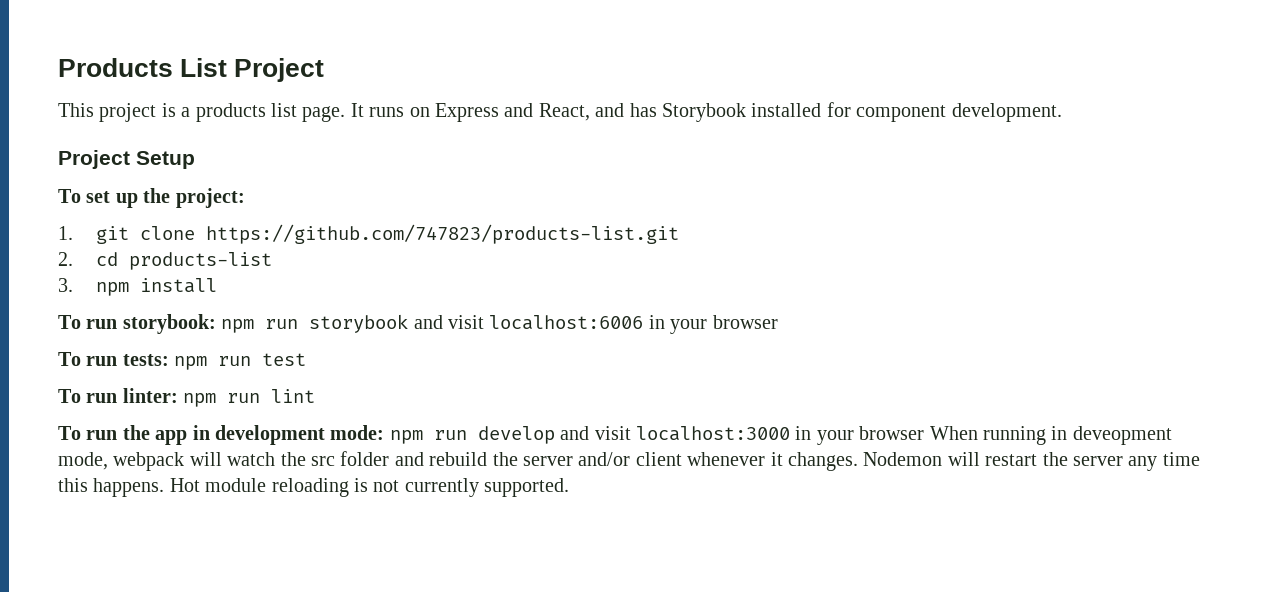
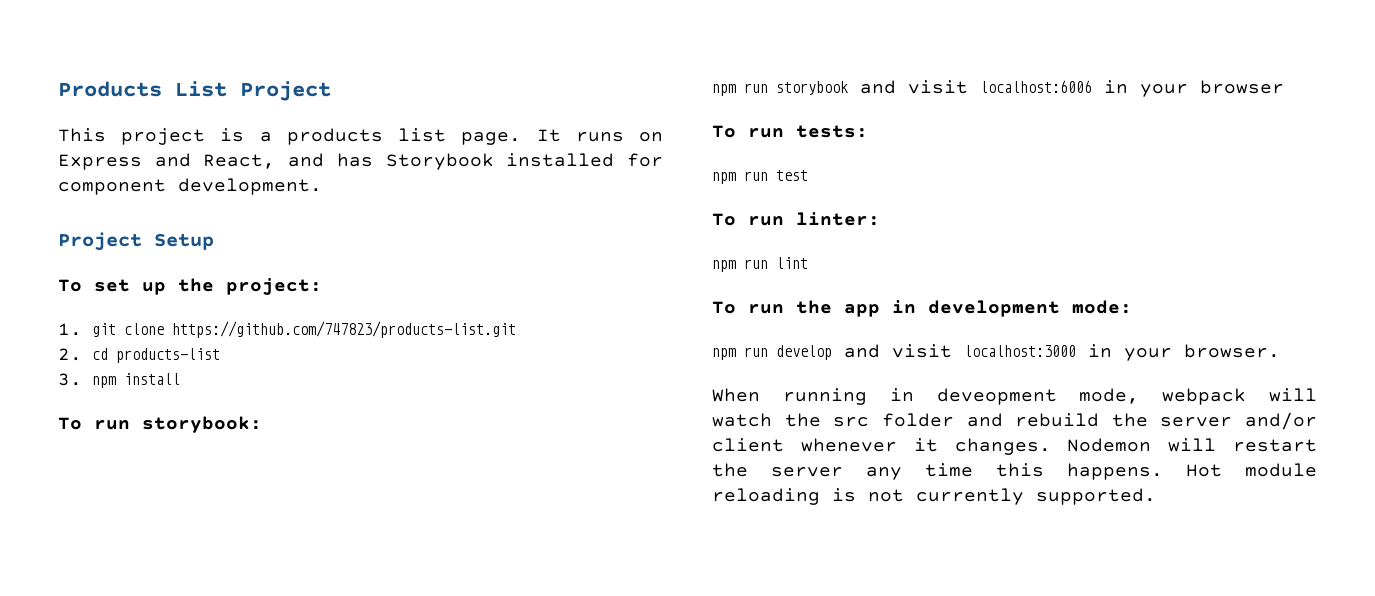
- To run storybook: npm run storybook and visit localhost:6006 in your browser
+ To run storybook:
+ npm run storybook and visit localhost:6006 in your browser
- To run tests: npm run test
+ To run tests:
+ npm run test
- To run linter: npm run lint
+ To run linter:
+ npm run lint
- To run the app in development mode: npm run develop and visit localhost:3000 in your browser When running in deveopment mode, webpack will watch the src folder and rebuild the server and/or client whenever it changes.
+ To run the app in development mode:
+ npm run develop and visit localhost:3000 in your browser.
+ When running in deveopment mode, webpack will watch the src folder and rebuild the server and/or client whenever it changes.

